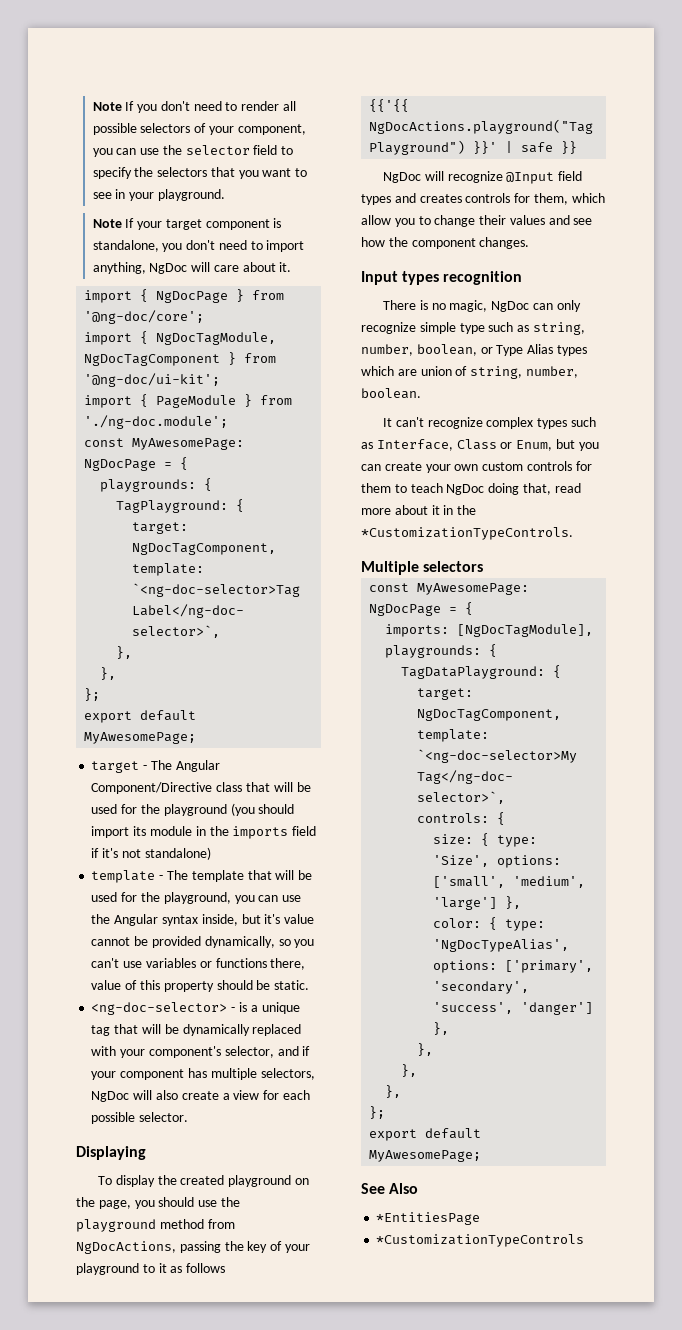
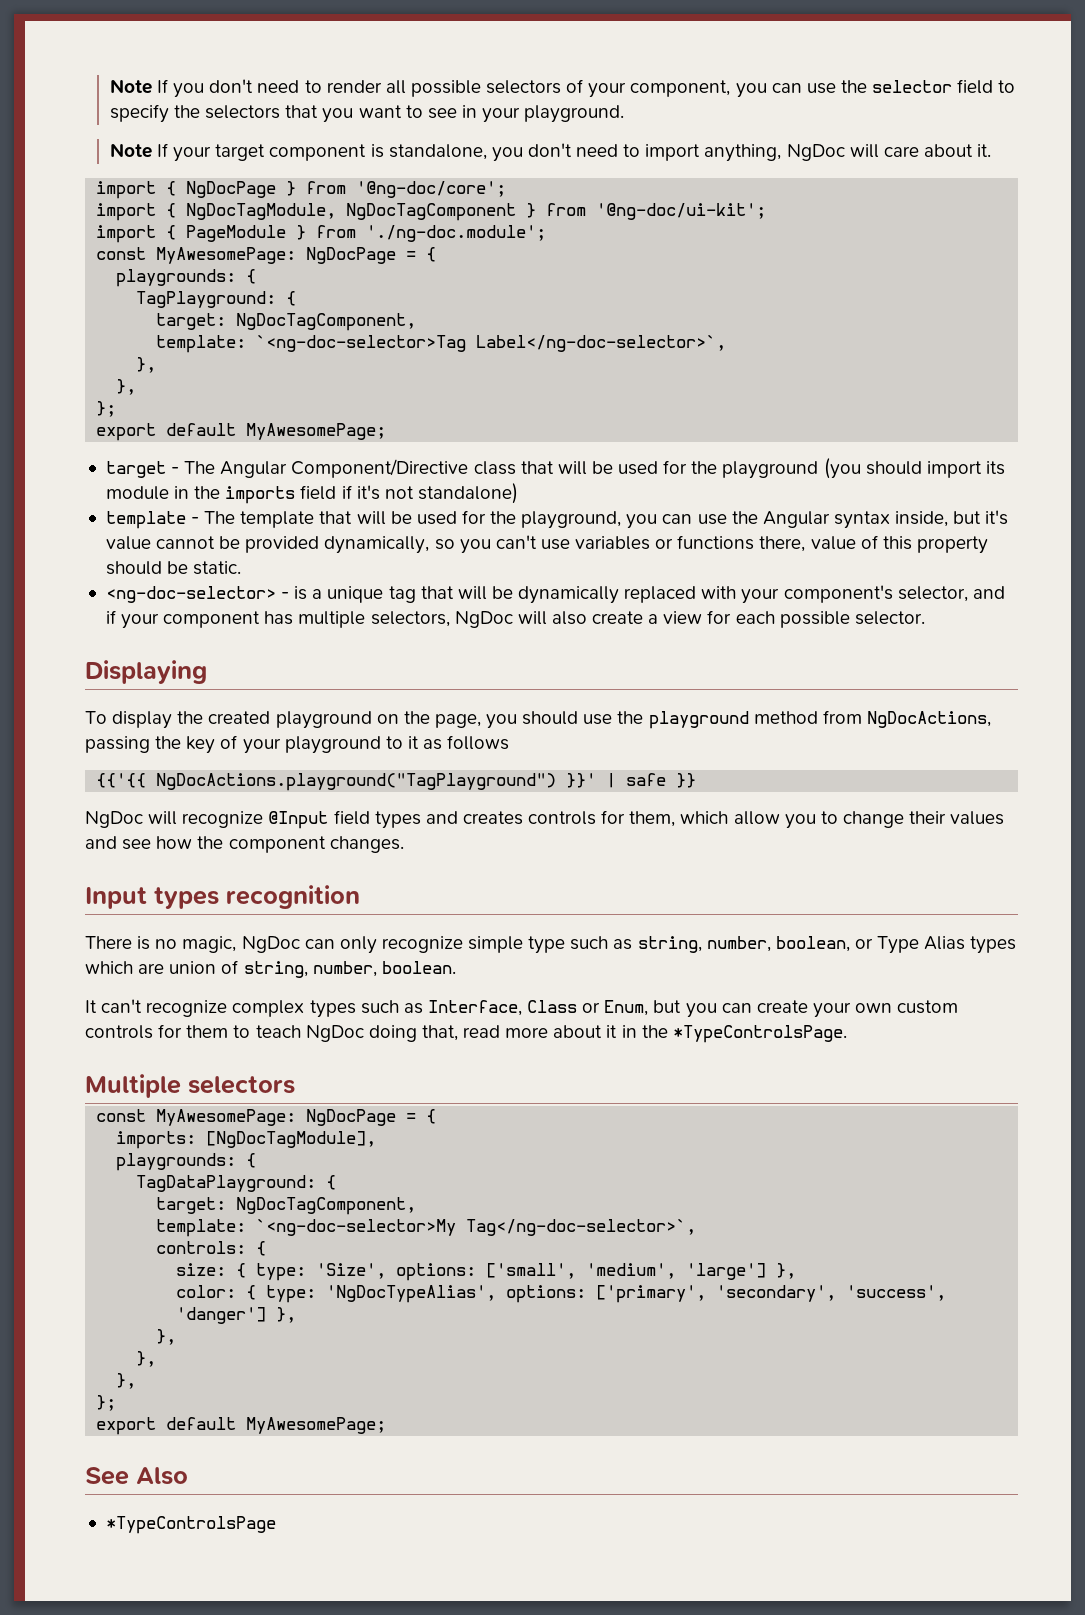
- It can't recognize complex types such as Interface, Class or Enum, but you can create your own custom controls for them to teach NgDoc doing that, read more about it in the *CustomizationTypeControls.
+ It can't recognize complex types such as Interface, Class or Enum, but you can create your own custom controls for them to teach NgDoc doing that, read more about it in the *TypeControlsPage.
- *EntitiesPage
- *CustomizationTypeControls
+ *TypeControlsPage

